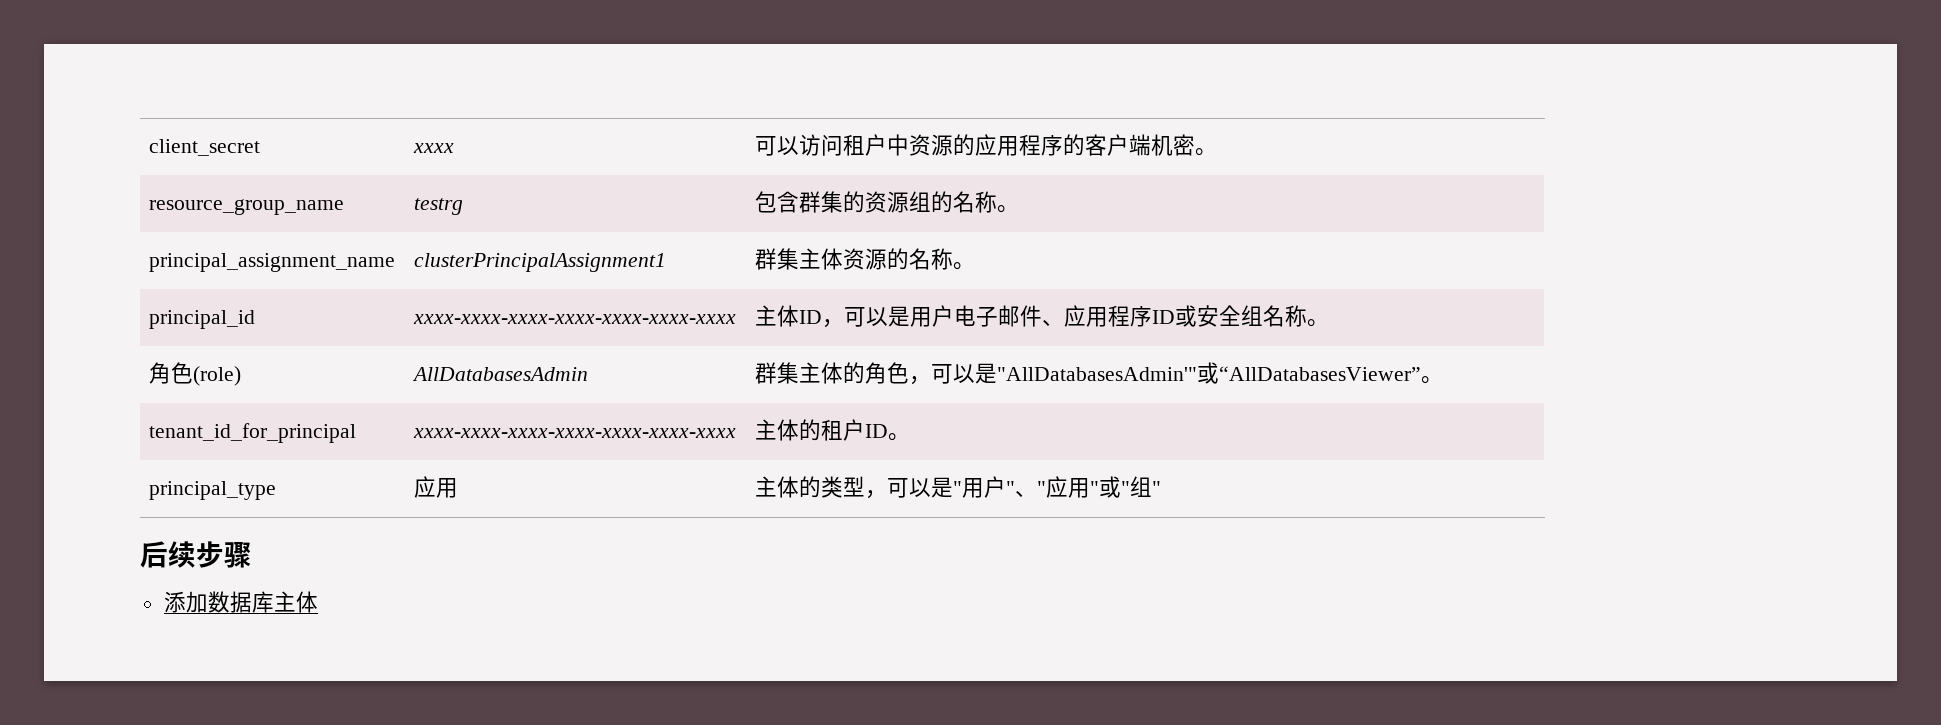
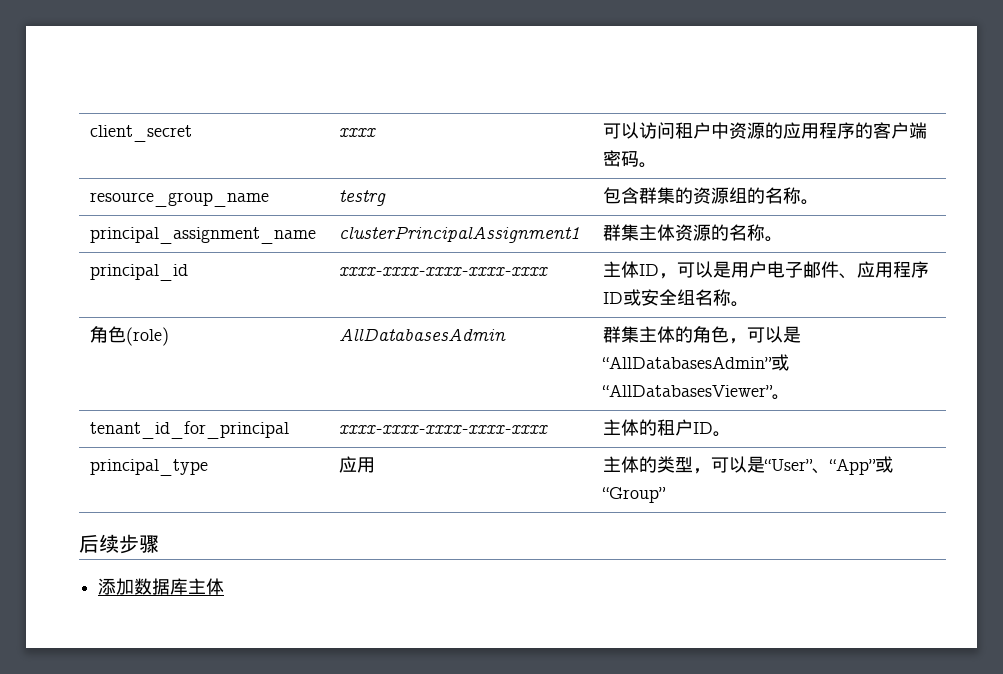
- client_secret | xxxx | 可以访问租户中资源的应用程序的客户端机密。
+ client_secret | xxxx | 可以访问租户中资源的应用程序的客户端密码。
- principal_id | xxxx-xxxx-xxxx-xxxx-xxxx-xxxx-xxxx | 主体ID，可以是用户电子邮件、应用程序ID或安全组名称。
+ principal_id | xxxx-xxxx-xxxx-xxxx-xxxx | 主体ID，可以是用户电子邮件、应用程序ID或安全组名称。
- 角色(role) | AllDatabasesAdmin | 群集主体的角色，可以是"AllDatabasesAdmin'"或“AllDatabasesViewer”。
+ 角色(role) | AllDatabasesAdmin | 群集主体的角色，可以是“AllDatabasesAdmin”或“AllDatabasesViewer”。
- tenant_id_for_principal | xxxx-xxxx-xxxx-xxxx-xxxx-xxxx-xxxx | 主体的租户ID。
+ tenant_id_for_principal | xxxx-xxxx-xxxx-xxxx-xxxx | 主体的租户ID。
- principal_type | 应用 | 主体的类型，可以是"用户"、"应用"或"组"
+ principal_type | 应用 | 主体的类型，可以是“User”、“App”或“Group”

